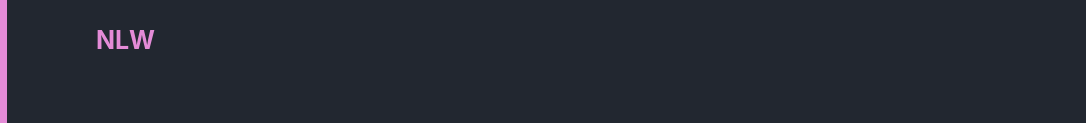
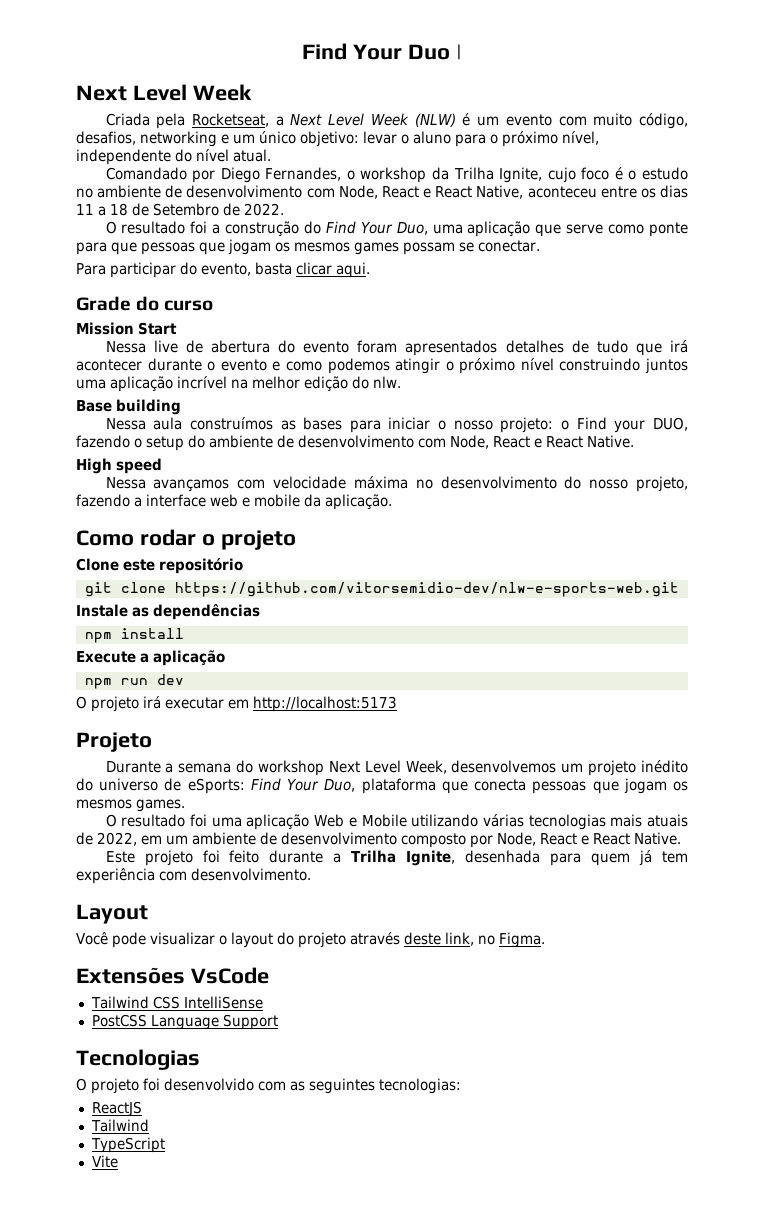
- NLW
+ Find Your Duo |
+ Next Level Week
+ Criada pela Rocketseat, a Next Level Week (NLW) é um evento com muito código, desafios, networking e um único objetivo: levar o aluno para o próximo nível, independente do nível atual.
+ Comandado por Diego Fernandes, o workshop da Trilha Ignite, cujo foco é o estudo no ambiente de desenvolvimento com Node, React e React Native, aconteceu entre os dias 11 a 18 de Setembro de 2022.
+ O resultado foi a construção do Find Your Duo, uma aplicação que serve como ponte para que pessoas que jogam os mesmos games possam se conectar.
+ Para participar do evento, basta clicar aqui.
+ Grade do curso
+ Mission Start
+ Nessa live de abertura do evento foram apresentados detalhes de tudo que irá acontecer durante o evento e como podemos atingir o próximo nível construindo juntos uma aplicação incrível na melhor edição do nlw.
+ Base building
+ Nessa aula construímos as bases para iniciar o nosso projeto: o Find your DUO, fazendo o setup do ambiente de desenvolvimento com Node, React e React Native.
+ High speed
+ Nessa avançamos com velocidade máxima no desenvolvimento do nosso projeto, fazendo a interface web e mobile da aplicação.
+ Como rodar o projeto
+ Clone este repositório
+ git clone https://github.com/vitorsemidio-dev/nlw-e-sports-web.git
+ Instale as dependências
+ npm install
+ Execute a aplicação
+ npm run dev
+ O projeto irá executar em http://localhost:5173
+ Projeto
+ Durante a semana do workshop Next Level Week, desenvolvemos um projeto inédito do universo de eSports: Find Your Duo, plataforma que conecta pessoas que jogam os mesmos games.
+ O resultado foi uma aplicação Web e Mobile utilizando várias tecnologias mais atuais de 2022, em um ambiente de desenvolvimento composto por Node, React e React Native.
+ Este projeto foi feito durante a Trilha Ignite, desenhada para quem já tem experiência com desenvolvimento.
+ Layout
+ Você pode visualizar o layout do projeto através deste link, no Figma.
+ Extensões VsCode
+ Tailwind CSS IntelliSense
+ PostCSS Language Support
+ Tecnologias
+ O projeto foi desenvolvido com as seguintes tecnologias:
+ ReactJS
+ Tailwind
+ TypeScript
+ Vite

